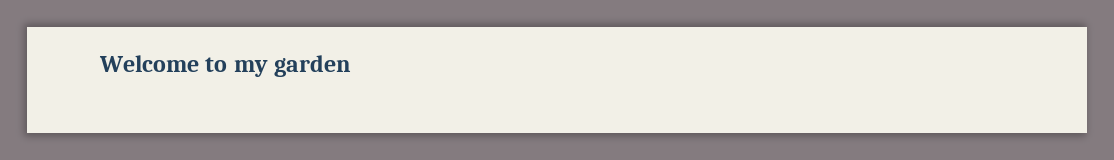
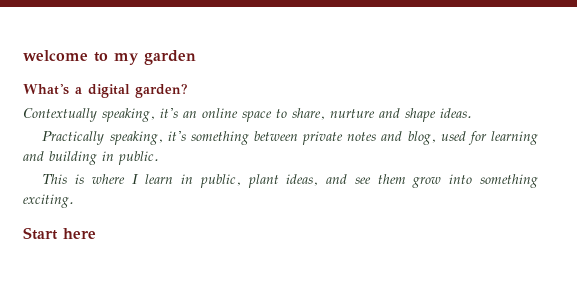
- Welcome to my garden
+ welcome to my garden
+ What's a digital garden?
+ Contextually speaking, it's an online space to share, nurture and shape ideas.
+ Practically speaking, it's something between private notes and blog, used for learning and building in public.
+ This is where I learn in public, plant ideas, and see them grow into something exciting.
+ Start here

